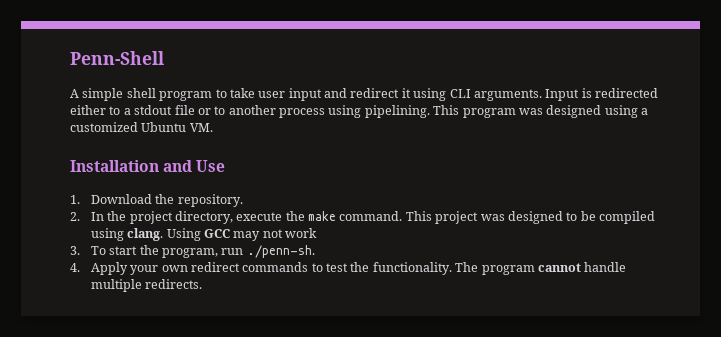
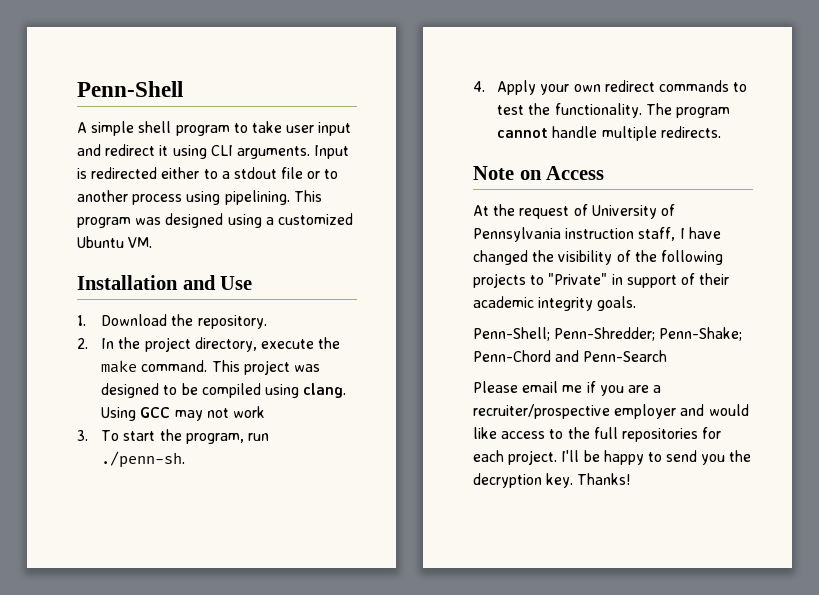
+ Note on Access
+ At the request of University of Pennsylvania instruction staff, I have changed the visibility of the following projects to "Private" in support of their academic integrity goals.
+ Penn-Shell; Penn-Shredder; Penn-Shake; Penn-Chord and Penn-Search
+ Please email me if you are a recruiter/prospective employer and would like access to the full repositories for each project. I'll be happy to send you the decryption key. Thanks!

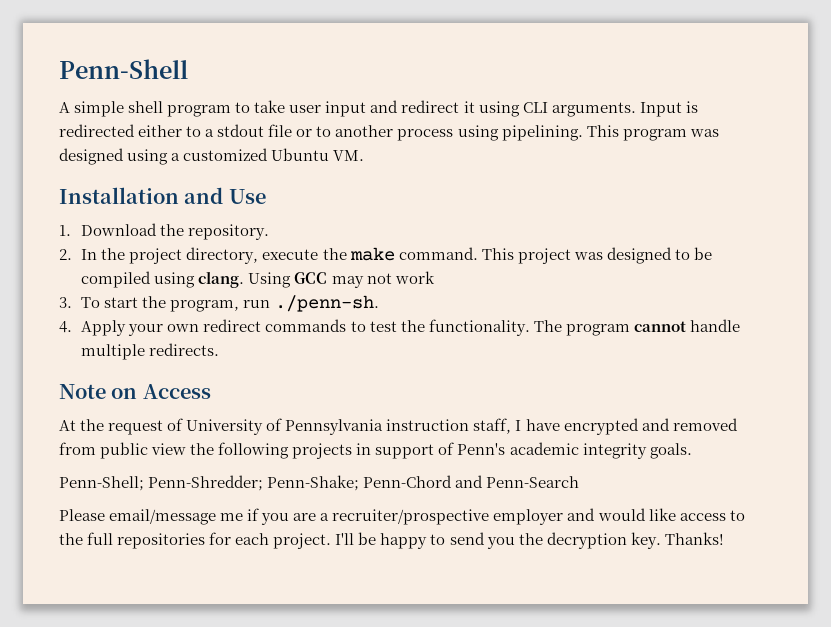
- At the request of University of Pennsylvania instruction staff, I have changed the visibility of the following projects to "Private" in support of their academic integrity goals.
+ At the request of University of Pennsylvania instruction staff, I have encrypted and removed from public view the following projects in support of Penn's academic integrity goals.
- Please email me if you are a recruiter/prospective employer and would like access to the full repositories for each project.
+ Please email/message me if you are a recruiter/prospective employer and would like access to the full repositories for each project.

